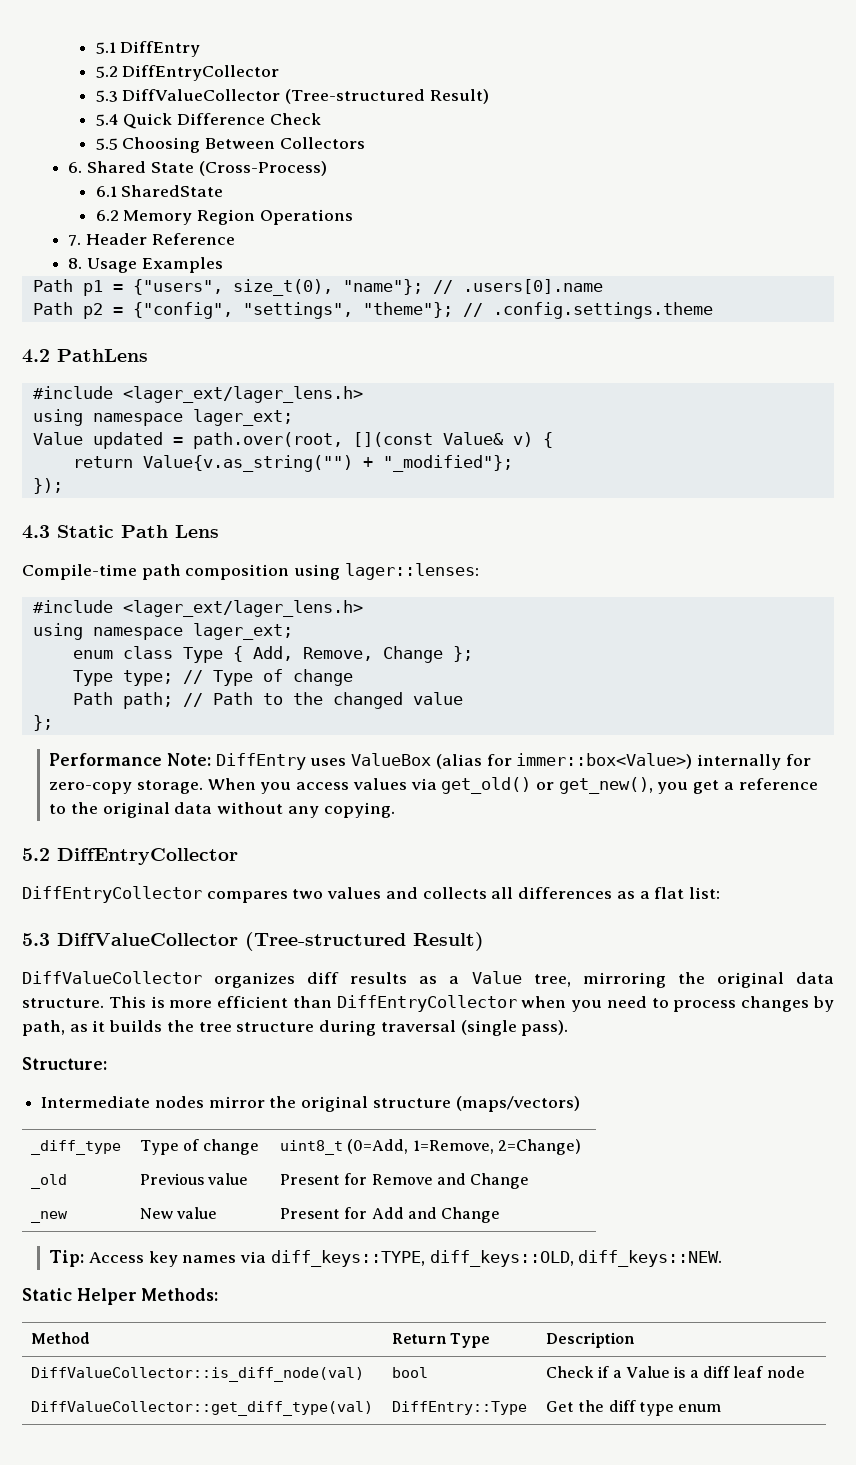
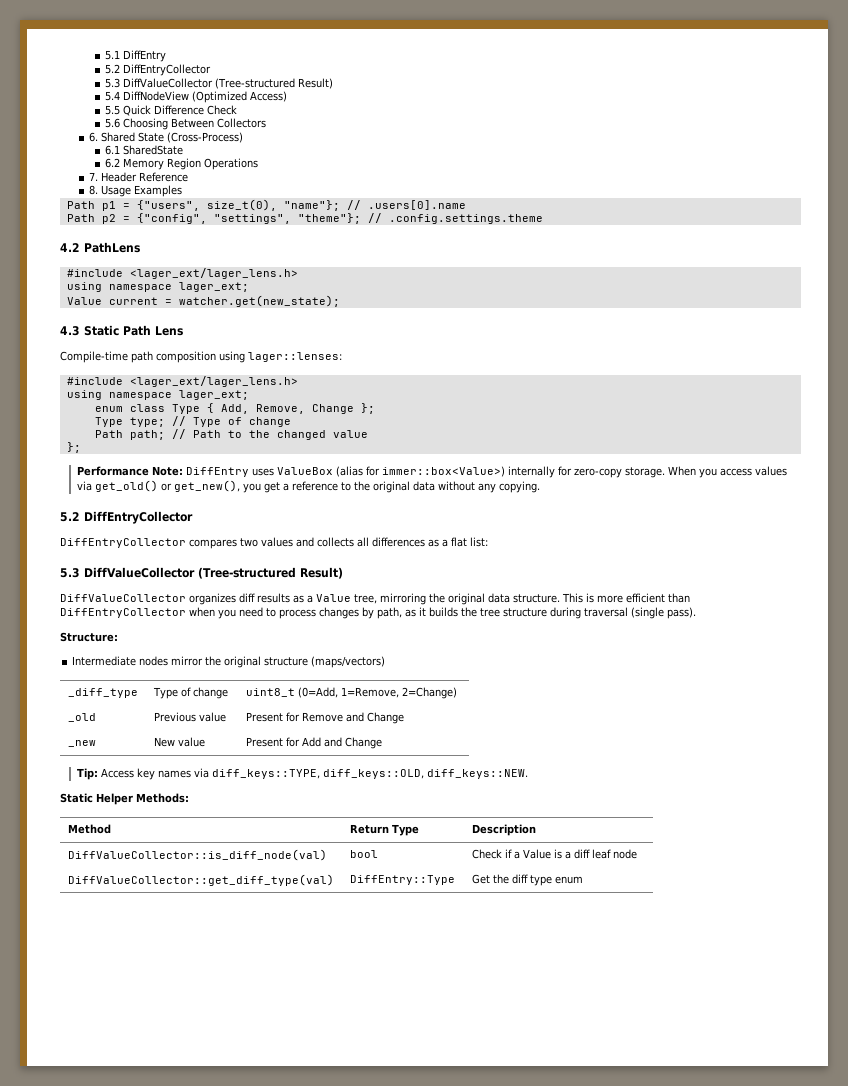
- 5.4 Quick Difference Check
+ 5.4 DiffNodeView (Optimized Access)
+ 5.5 Quick Difference Check
- 5.5 Choosing Between Collectors
+ 5.6 Choosing Between Collectors
- Value updated = path.over(root, [](const Value& v) {
- return Value{v.as_string("") + "_modified"};
- });
+ Value current = watcher.get(new_state);

